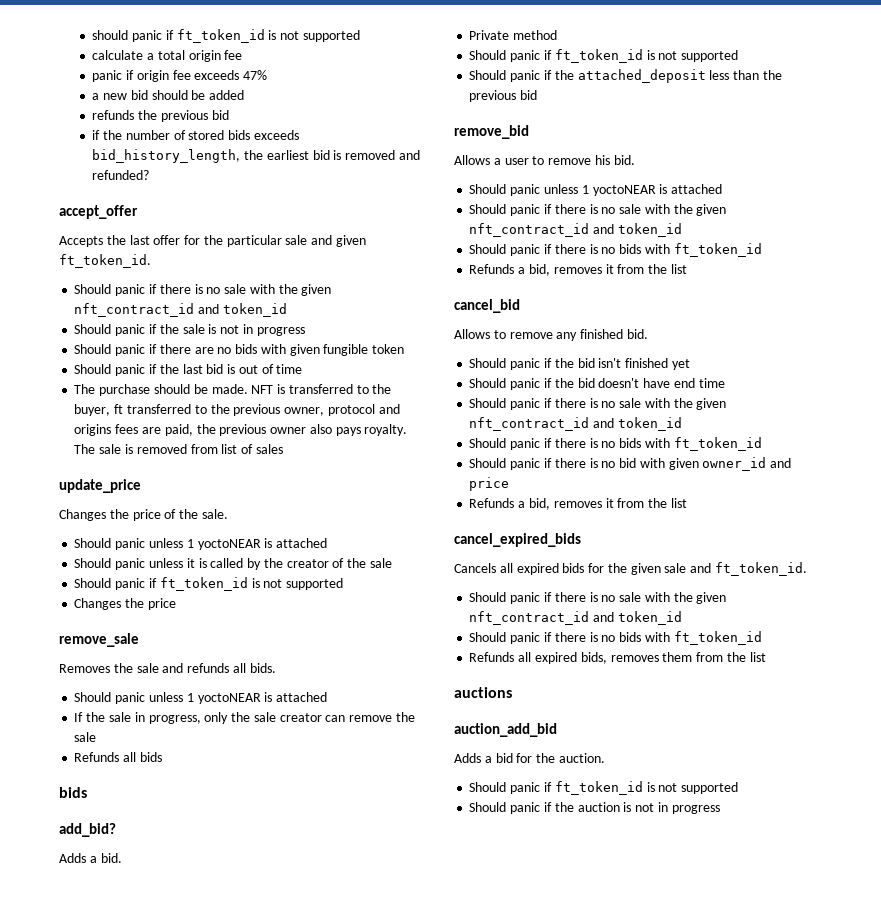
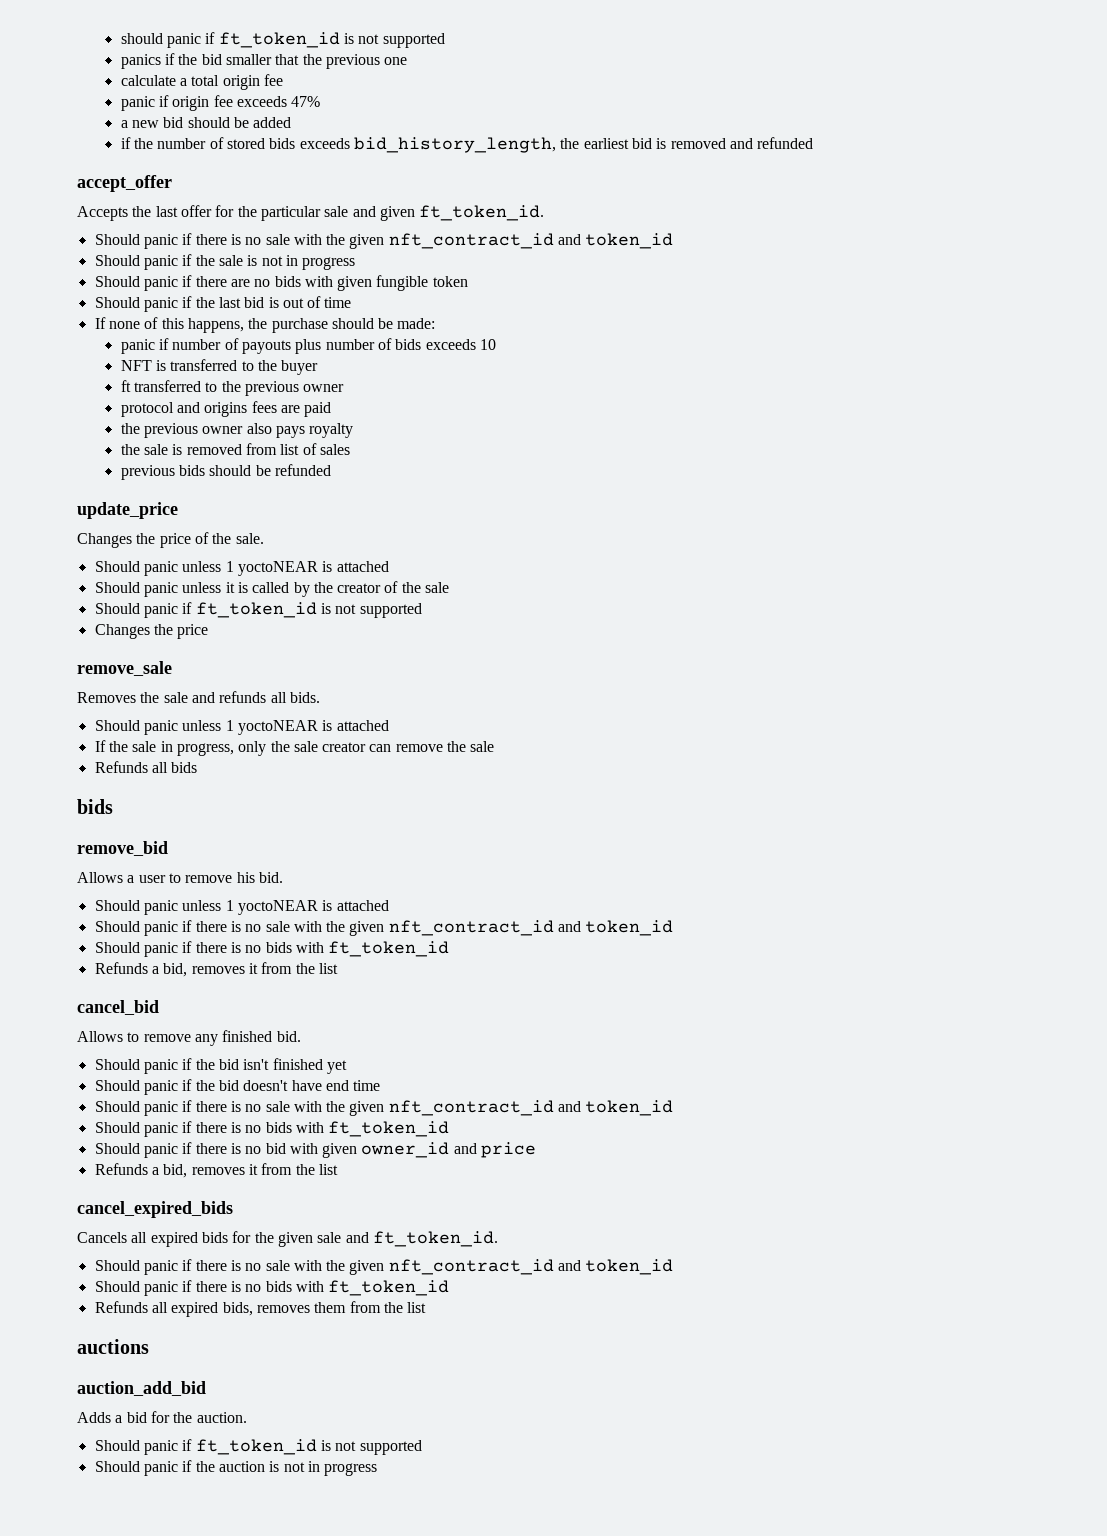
+ panics if the bid smaller that the previous one
- refunds the previous bid
- if the number of stored bids exceeds bid_history_length, the earliest bid is removed and refunded?
+ if the number of stored bids exceeds bid_history_length, the earliest bid is removed and refunded
- The purchase should be made. NFT is transferred to the buyer, ft transferred to the previous owner, protocol and origins fees are paid, the previous owner also pays royalty. The sale is removed from list of sales
+ If none of this happens, the purchase should be made:
+ panic if number of payouts plus number of bids exceeds 10
+ NFT is transferred to the buyer
+ ft transferred to the previous owner
+ protocol and origins fees are paid
+ the previous owner also pays royalty
+ the sale is removed from list of sales
+ previous bids should be refunded
- add_bid?
- Adds a bid.
- Private method
- Should panic if ft_token_id is not supported
- Should panic if the attached_deposit less than the previous bid

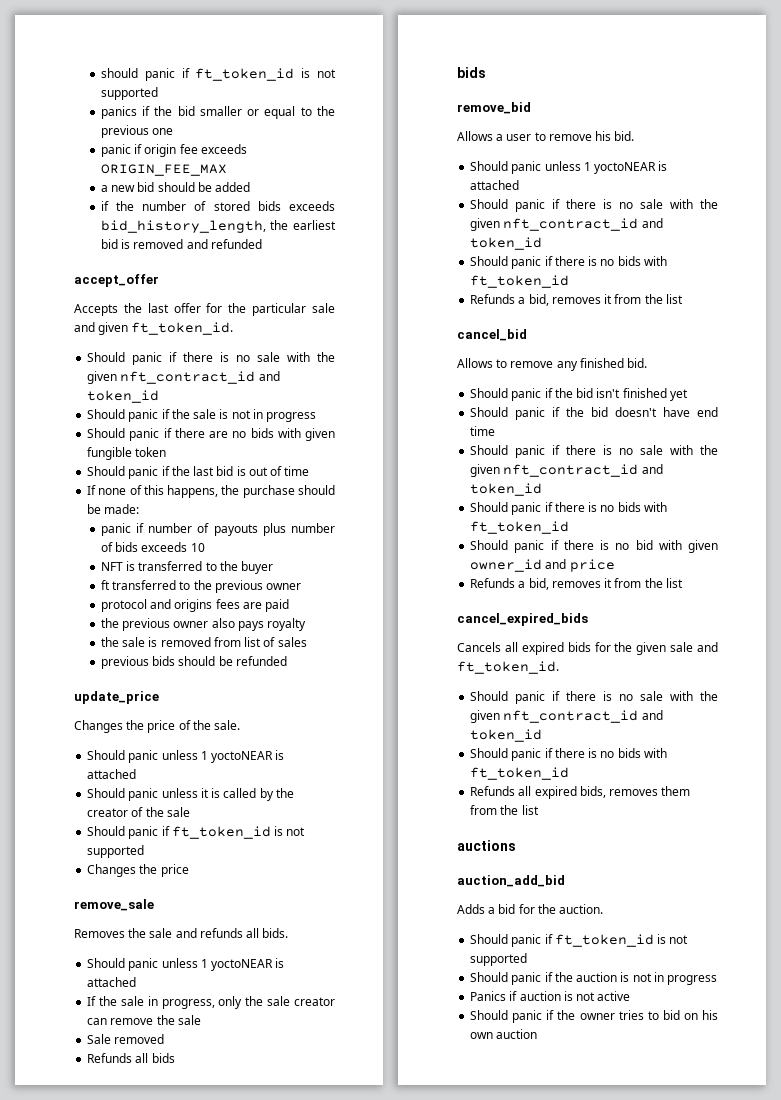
- panics if the bid smaller that the previous one
+ panics if the bid smaller or equal to the previous one
- calculate a total origin fee
- panic if origin fee exceeds 47%
+ panic if origin fee exceeds ORIGIN_FEE_MAX
+ Sale removed
+ Panics if auction is not active
+ Should panic if the owner tries to bid on his own auction

